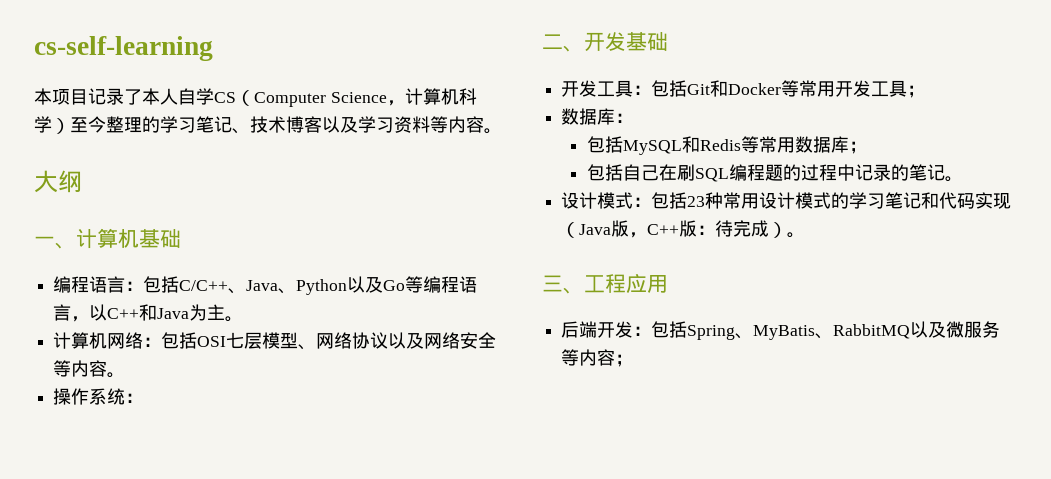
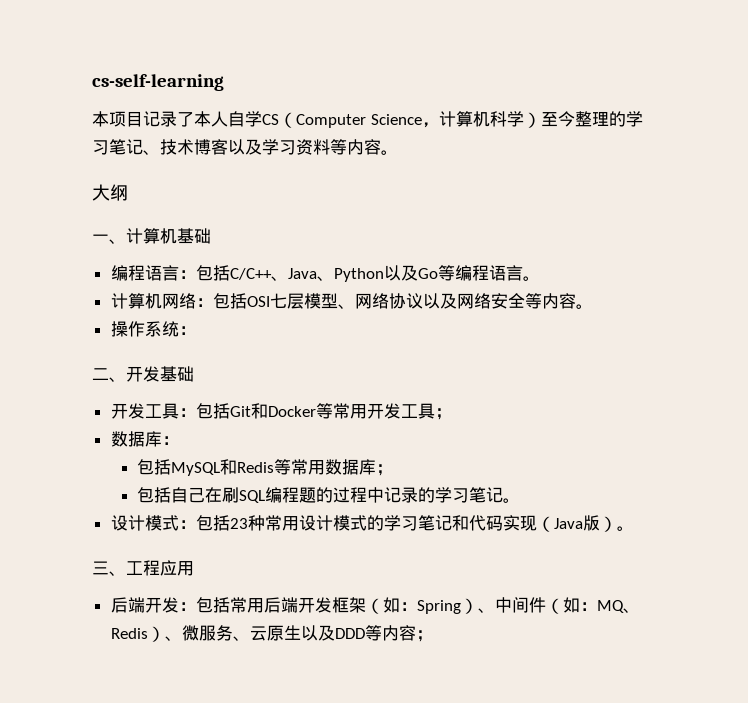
- 编程语言：包括C/C++、Java、Python以及Go等编程语言，以C++和Java为主。
+ 编程语言：包括C/C++、Java、Python以及Go等编程语言。
- 包括自己在刷SQL编程题的过程中记录的笔记。
+ 包括自己在刷SQL编程题的过程中记录的学习笔记。
- 设计模式：包括23种常用设计模式的学习笔记和代码实现（Java版，C++版：待完成）。
+ 设计模式：包括23种常用设计模式的学习笔记和代码实现（Java版）。
- 后端开发：包括Spring、MyBatis、RabbitMQ以及微服务等内容；
+ 后端开发：包括常用后端开发框架（如：Spring）、中间件（如：MQ、Redis）、微服务、云原生以及DDD等内容；

